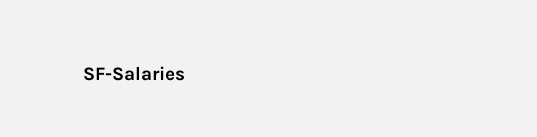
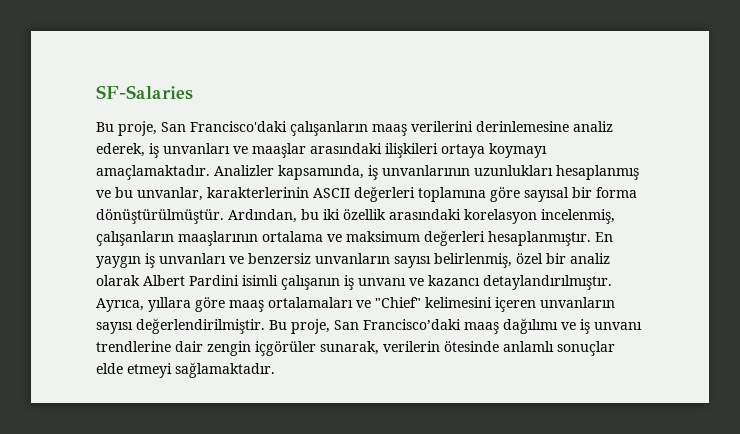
+ Bu proje, San Francisco'daki çalışanların maaş verilerini derinlemesine analiz ederek, iş unvanları ve maaşlar arasındaki ilişkileri ortaya koymayı amaçlamaktadır. Analizler kapsamında, iş unvanlarının uzunlukları hesaplanmış ve bu unvanlar, karakterlerinin ASCII değerleri toplamına göre sayısal bir forma dönüştürülmüştür. Ardından, bu iki özellik arasındaki korelasyon incelenmiş, çalışanların maaşlarının ortalama ve maksimum değerleri hesaplanmıştır. En yaygın iş unvanları ve benzersiz unvanların sayısı belirlenmiş, özel bir analiz olarak Albert Pardini isimli çalışanın iş unvanı ve kazancı detaylandırılmıştır. Ayrıca, yıllara göre maaş ortalamaları ve "Chief" kelimesini içeren unvanların sayısı değerlendirilmiştir. Bu proje, San Francisco’daki maaş dağılımı ve iş unvanı trendlerine dair zengin içgörüler sunarak, verilerin ötesinde anlamlı sonuçlar elde etmeyi sağlamaktadır.

